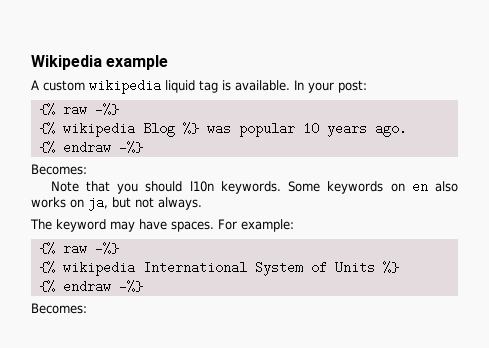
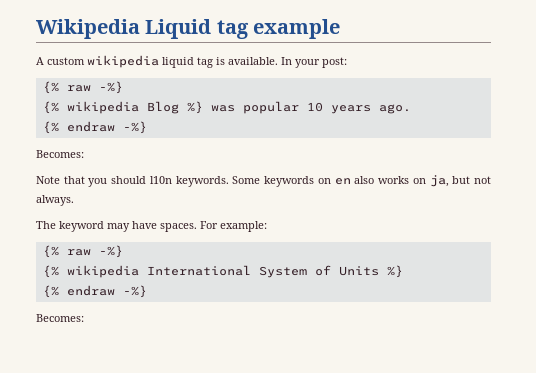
- Wikipedia example
+ Wikipedia Liquid tag example

